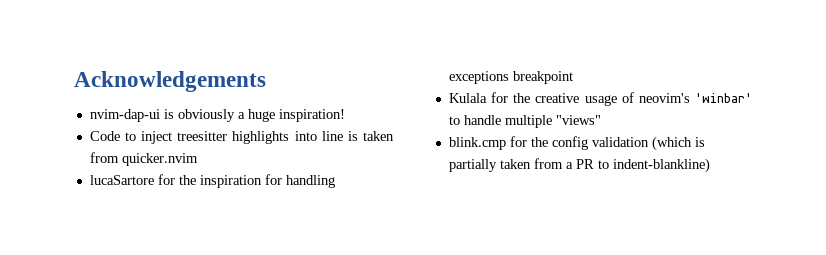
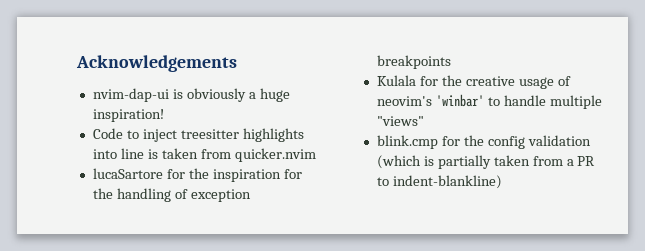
- lucaSartore for the inspiration for handling exceptions breakpoint
+ lucaSartore for the inspiration for the handling of exception breakpoints

